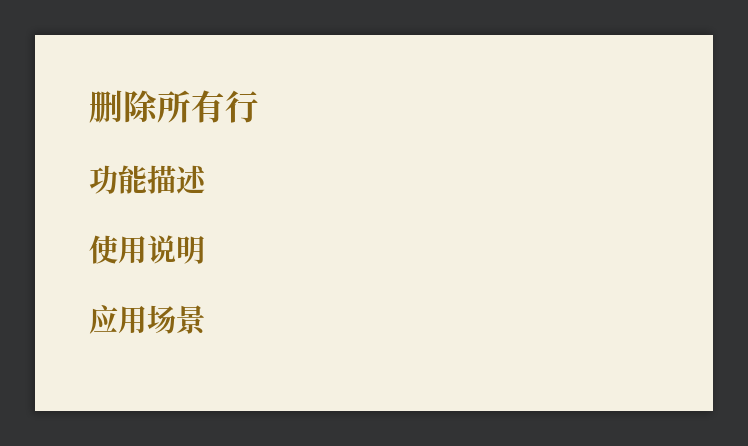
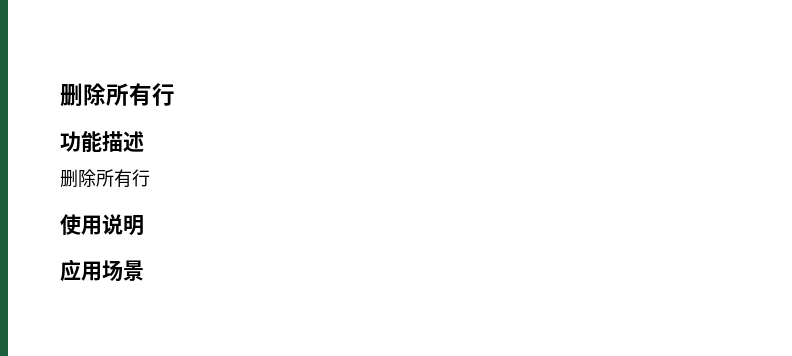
  功能描述
+ 删除所有行

